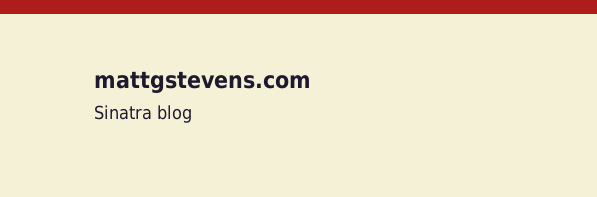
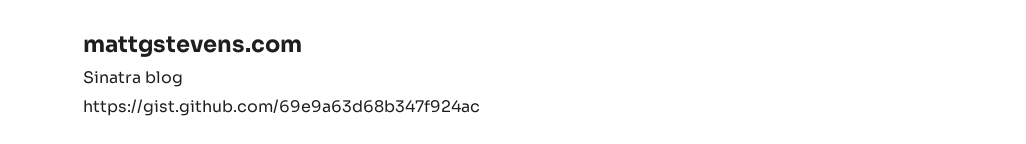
+ https://gist.github.com/69e9a63d68b347f924ac

